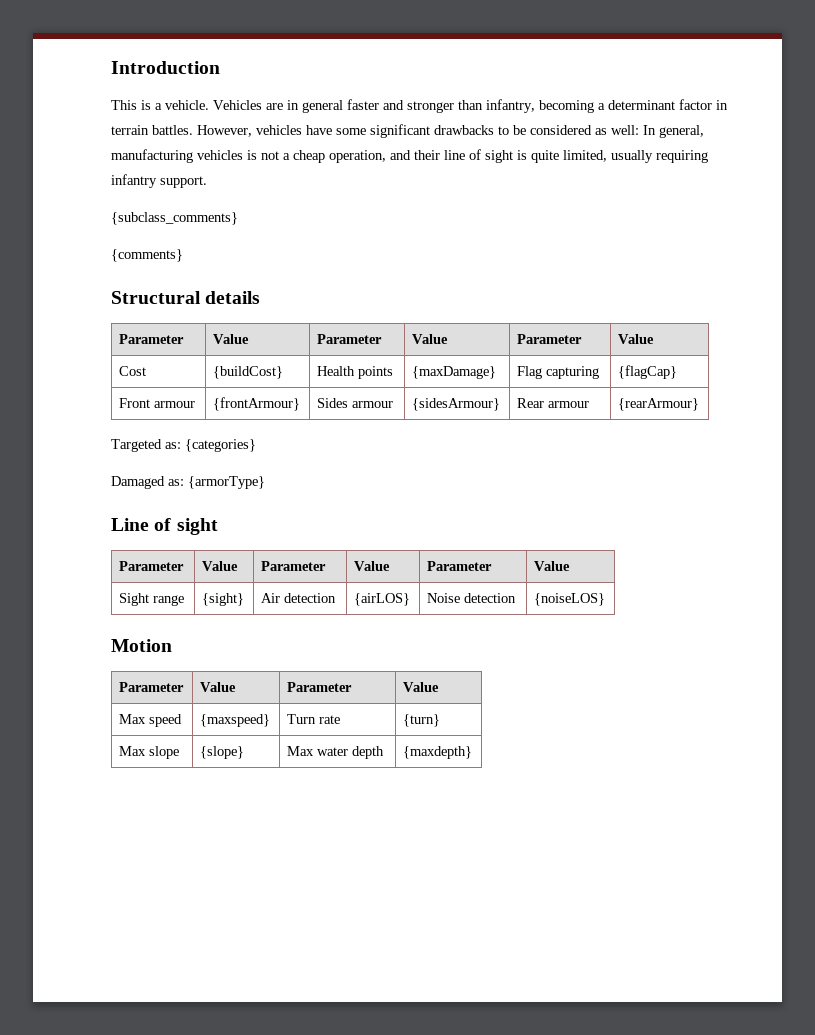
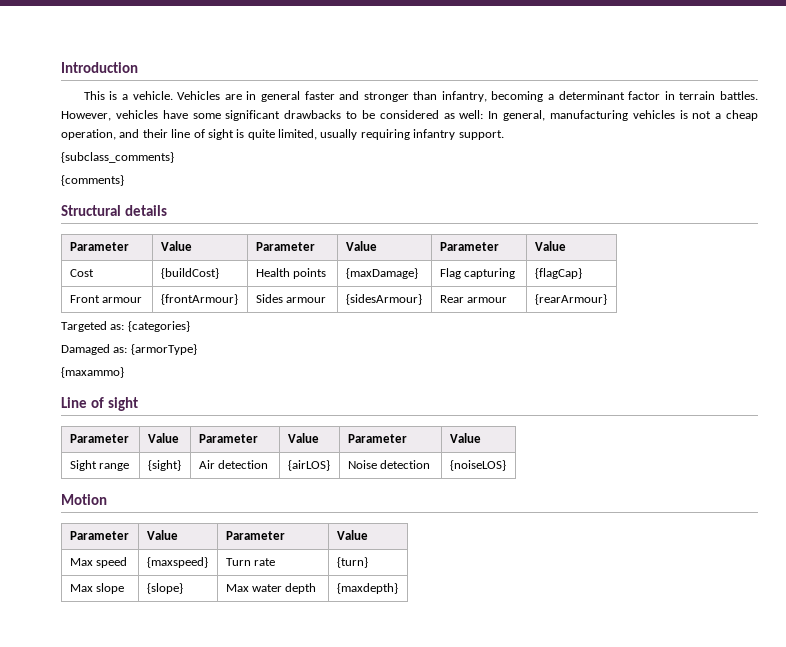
+ {maxammo}

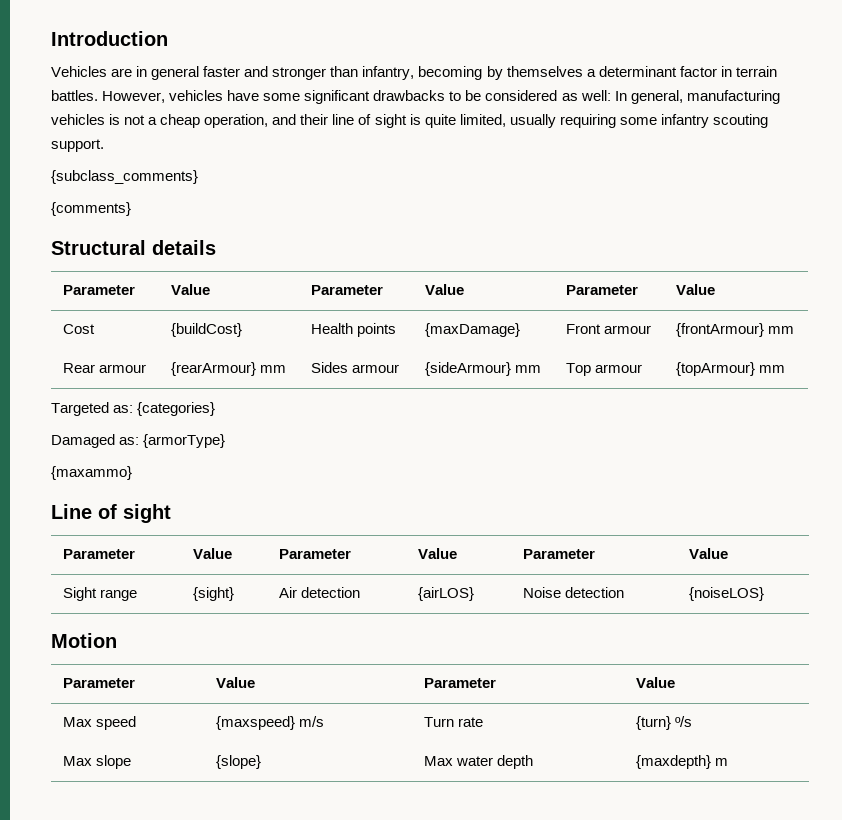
- This is a vehicle. Vehicles are in general faster and stronger than infantry, becoming a determinant factor in terrain battles.
+ Vehicles are in general faster and stronger than infantry, becoming by themselves a determinant factor in terrain battles.
- However, vehicles have some significant drawbacks to be considered as well: In general, manufacturing vehicles is not a cheap operation, and their line of sight is quite limited, usually requiring infantry support.
+ However, vehicles have some significant drawbacks to be considered as well: In general, manufacturing vehicles is not a cheap operation, and their line of sight is quite limited, usually requiring some infantry scouting support.
- Cost | {buildCost} | Health points | {maxDamage} | Flag capturing | {flagCap}
- Front armour | {frontArmour} | Sides armour | {sidesArmour} | Rear armour | {rearArmour}
+ Cost | {buildCost} | Health points | {maxDamage} | Front armour | {frontArmour} mm
+ Rear armour | {rearArmour} mm | Sides armour | {sideArmour} mm | Top armour | {topArmour} mm
- Max speed | {maxspeed} | Turn rate | {turn}
+ Max speed | {maxspeed} m/s | Turn rate | {turn} º/s
- Max slope | {slope} | Max water depth | {maxdepth}
+ Max slope | {slope} | Max water depth | {maxdepth} m

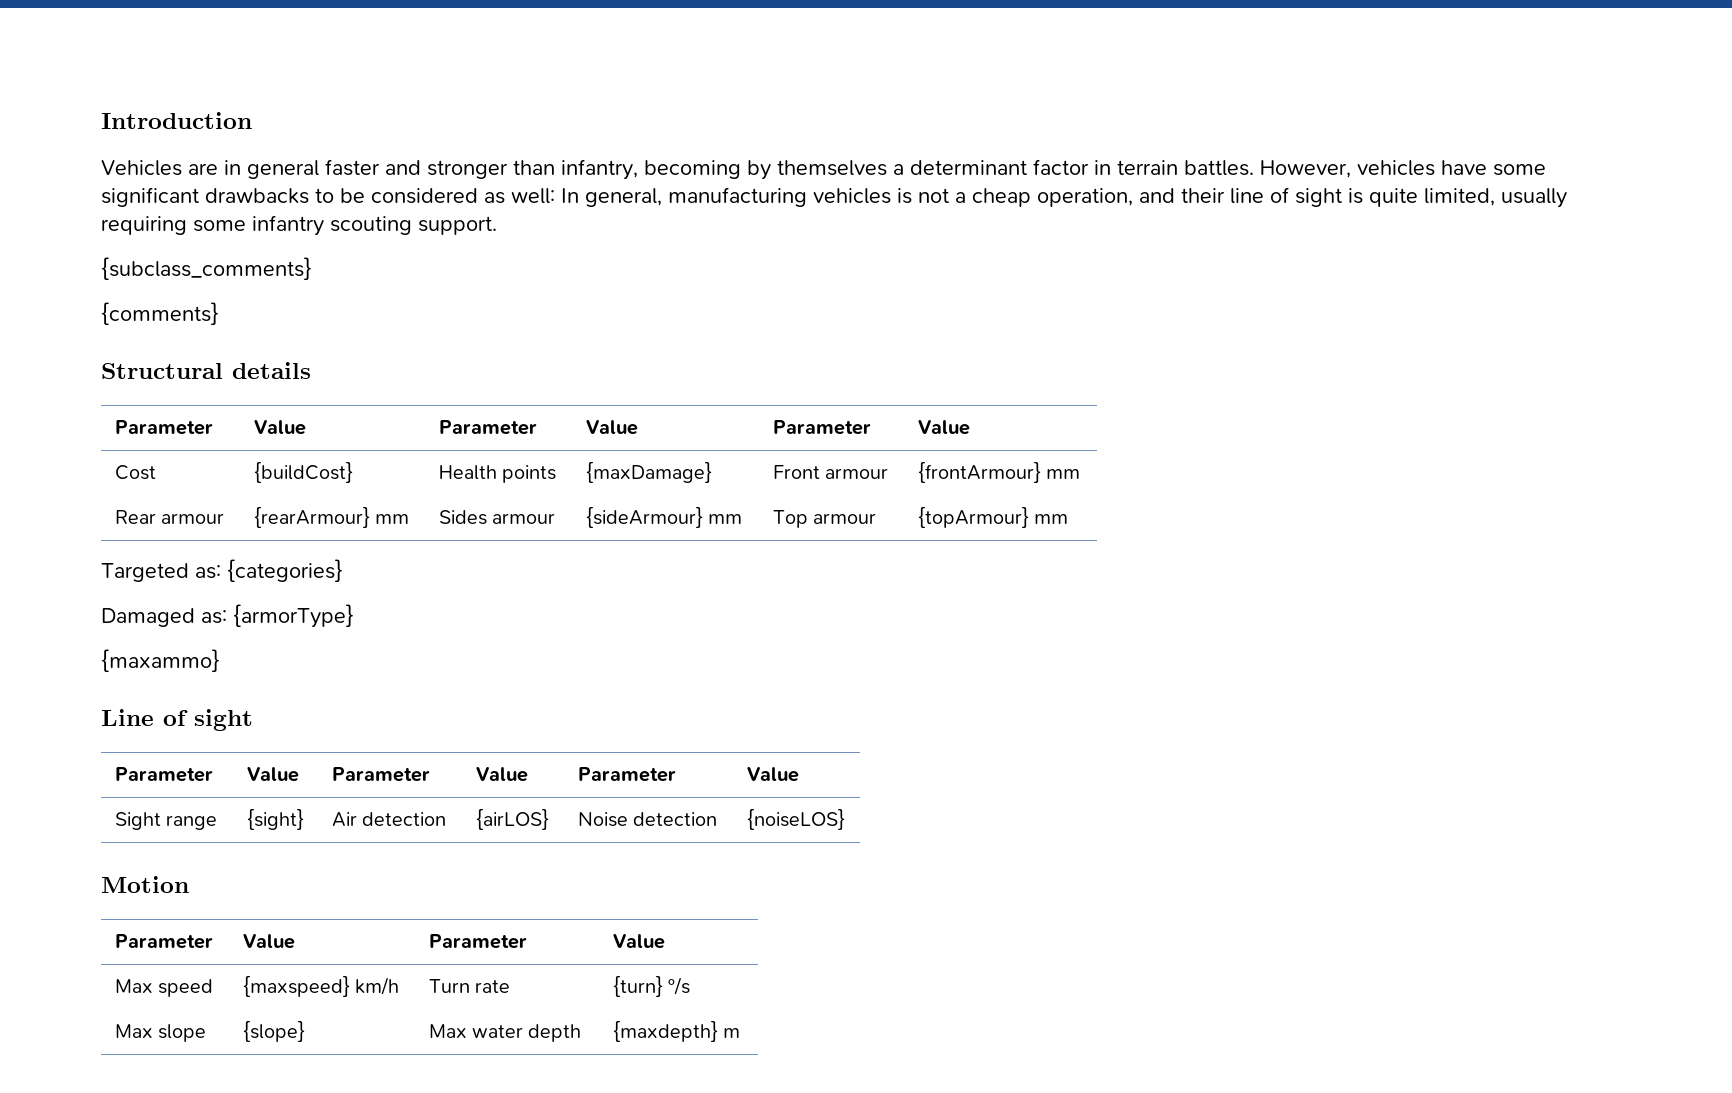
- Max speed | {maxspeed} m/s | Turn rate | {turn} º/s
+ Max speed | {maxspeed} km/h | Turn rate | {turn} º/s

